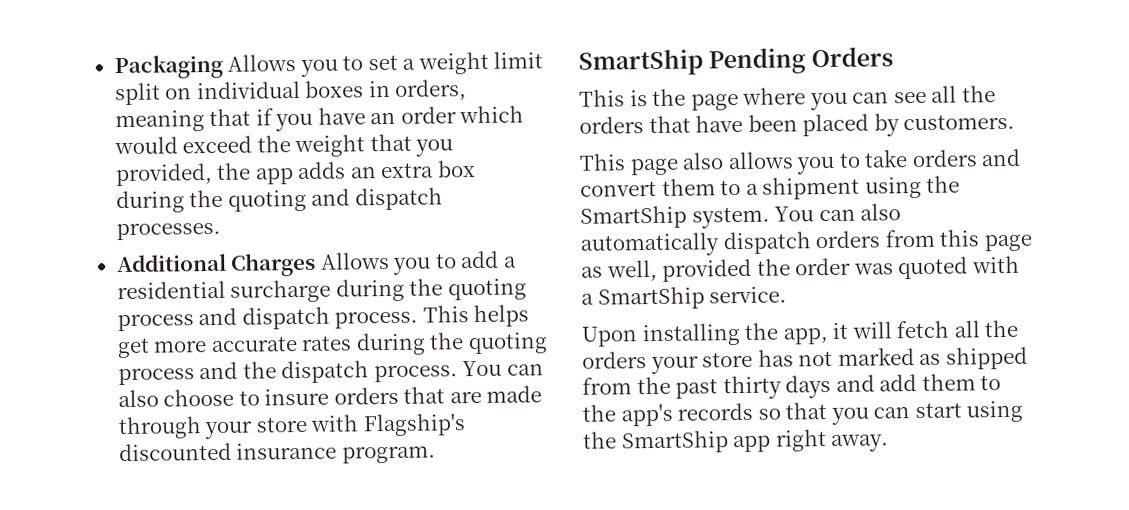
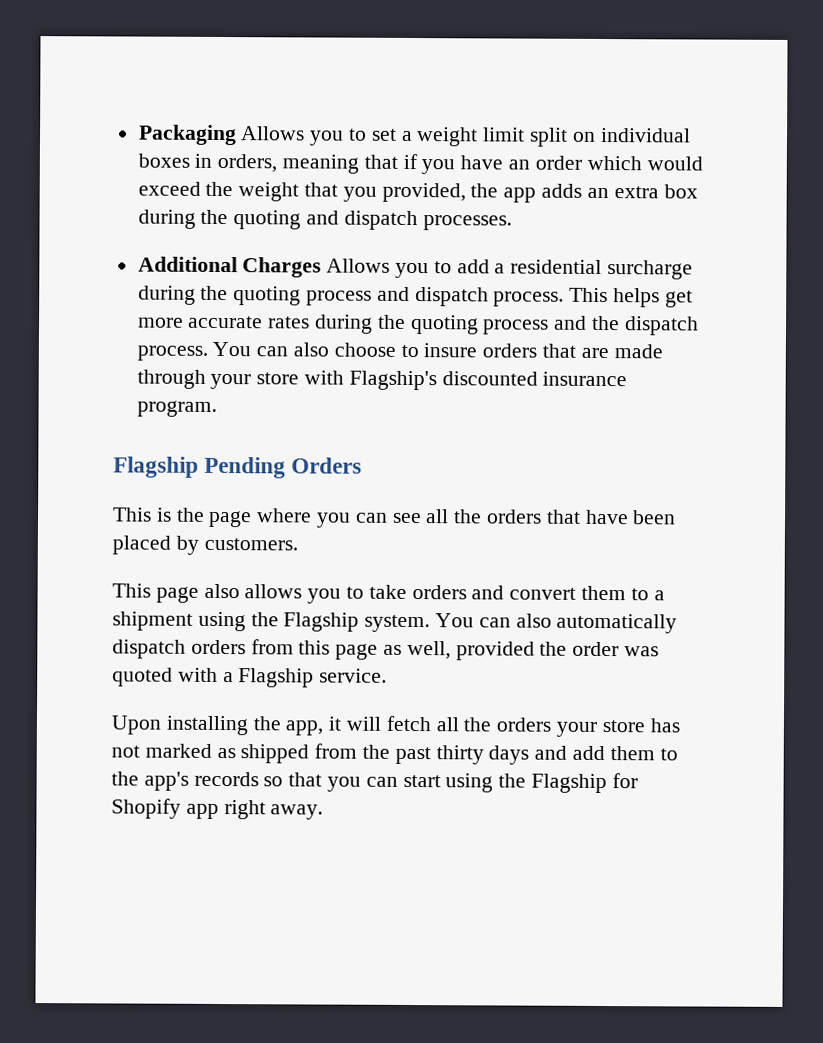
- SmartShip Pending Orders
+ Flagship Pending Orders
- This page also allows you to take orders and convert them to a shipment using the SmartShip system.
+ This page also allows you to take orders and convert them to a shipment using the Flagship system.
- You can also automatically dispatch orders from this page as well, provided the order was quoted with a SmartShip service.
+ You can also automatically dispatch orders from this page as well, provided the order was quoted with a Flagship service.
- Upon installing the app, it will fetch all the orders your store has not marked as shipped from the past thirty days and add them to the app's records so that you can start using the SmartShip app right away.
+ Upon installing the app, it will fetch all the orders your store has not marked as shipped from the past thirty days and add them to the app's records so that you can start using the Flagship for Shopify app right away.

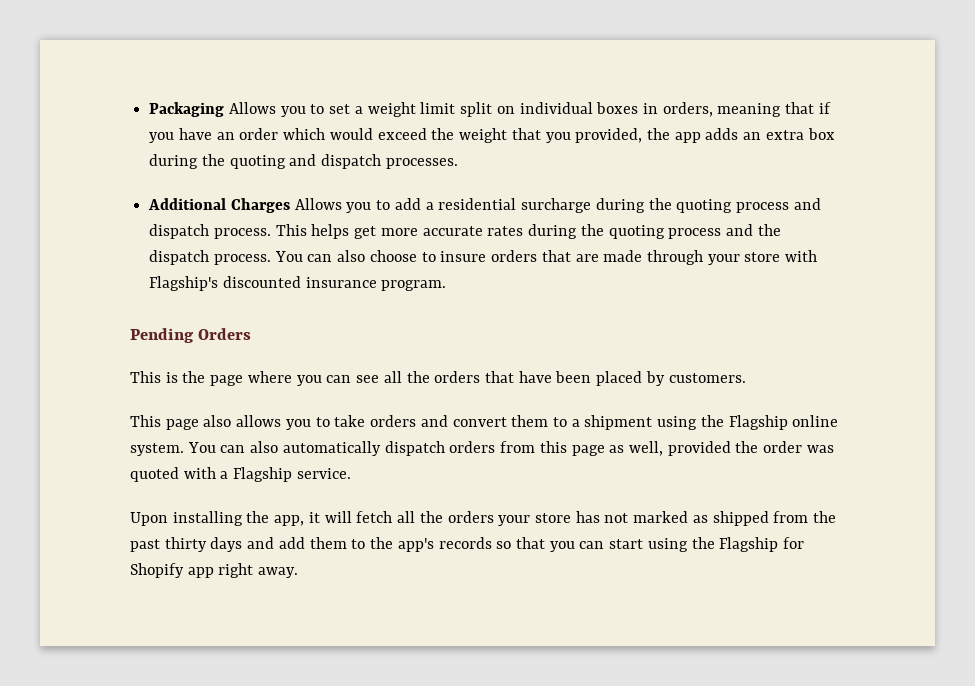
- Flagship Pending Orders
+ Pending Orders
- This page also allows you to take orders and convert them to a shipment using the Flagship system.
+ This page also allows you to take orders and convert them to a shipment using the Flagship online system.

